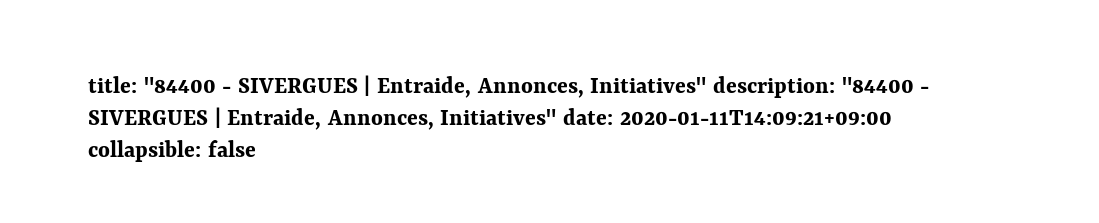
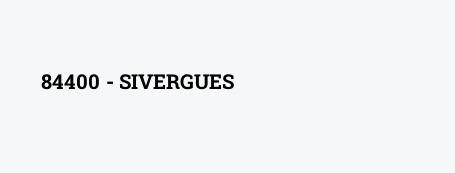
- title: "84400 - SIVERGUES | Entraide, Annonces, Initiatives" description: "84400 - SIVERGUES | Entraide, Annonces, Initiatives" date: 2020-01-11T14:09:21+09:00 collapsible: false
+ 84400 - SIVERGUES

